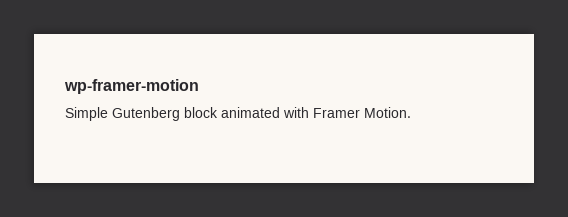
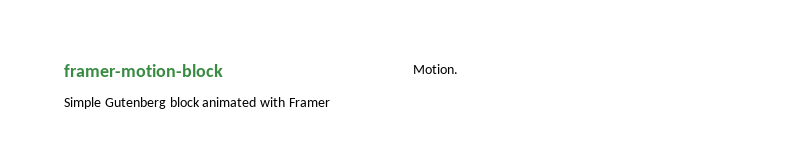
- wp-framer-motion
+ framer-motion-block

